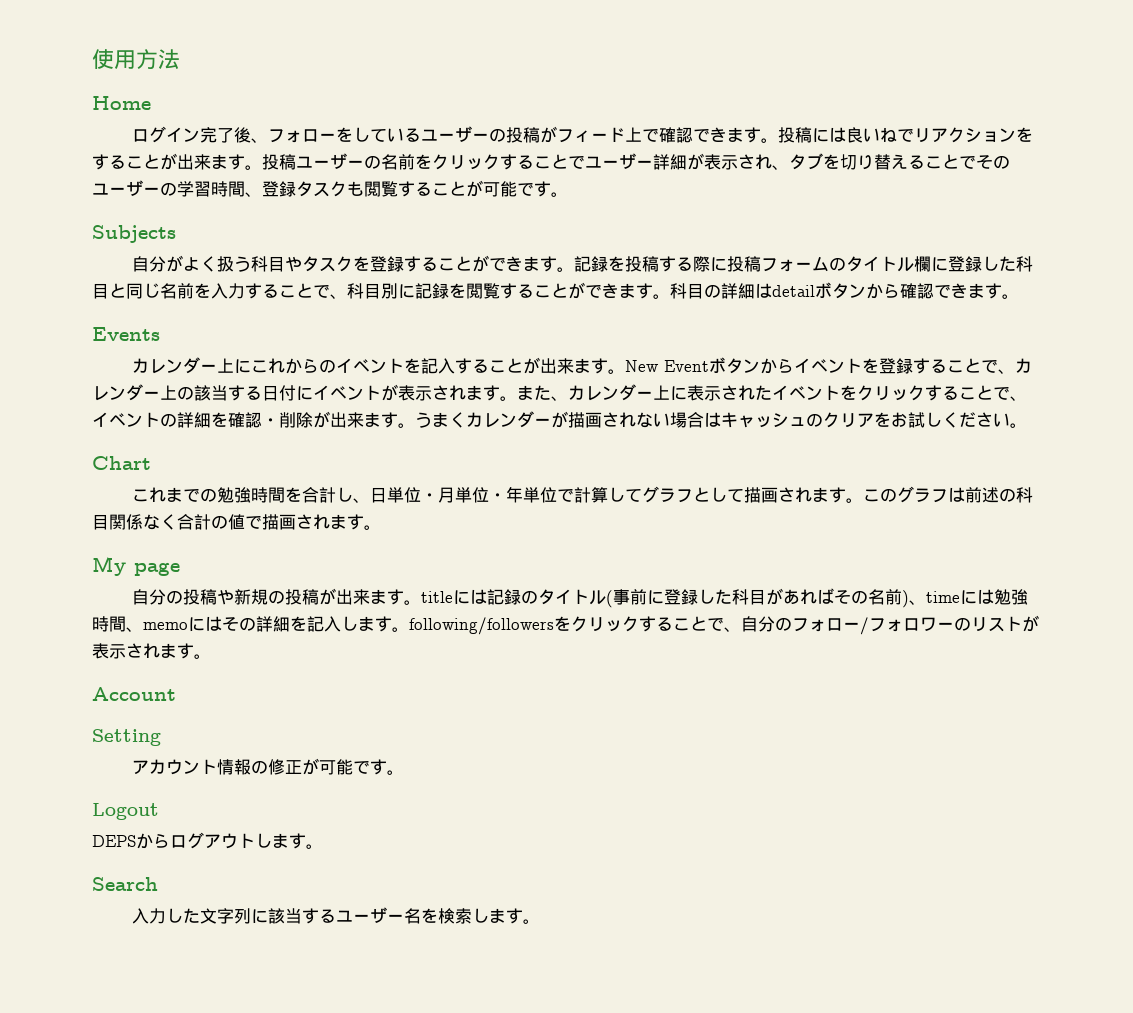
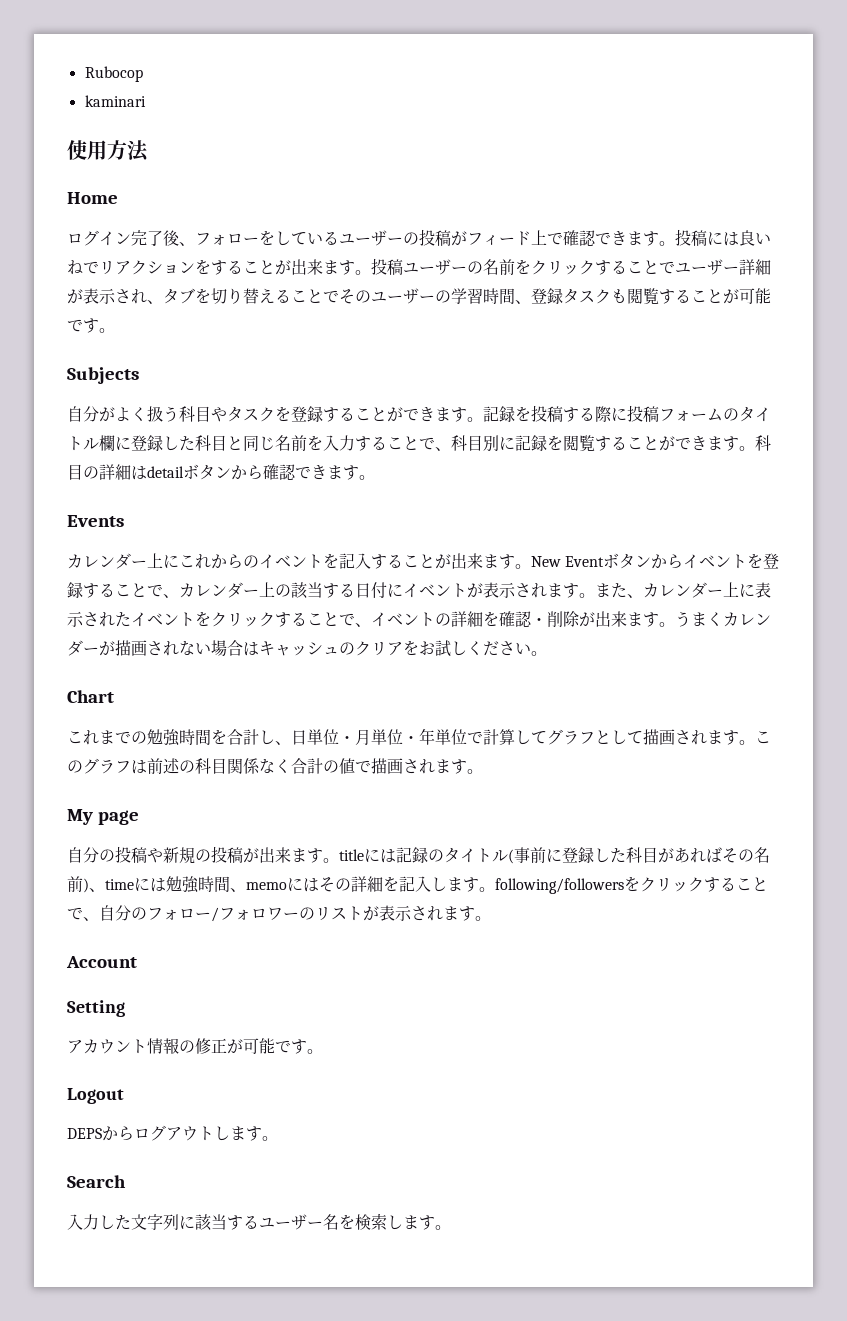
+ Rubocop
+ kaminari

